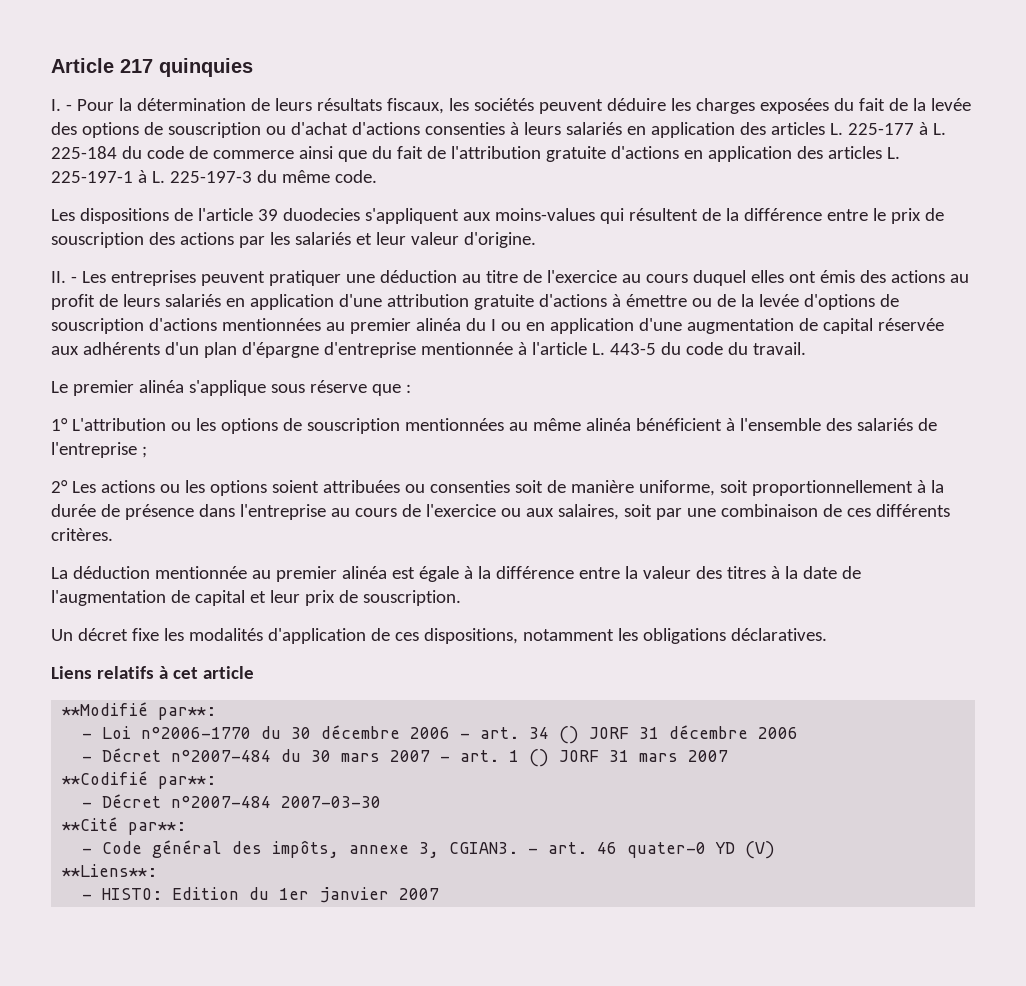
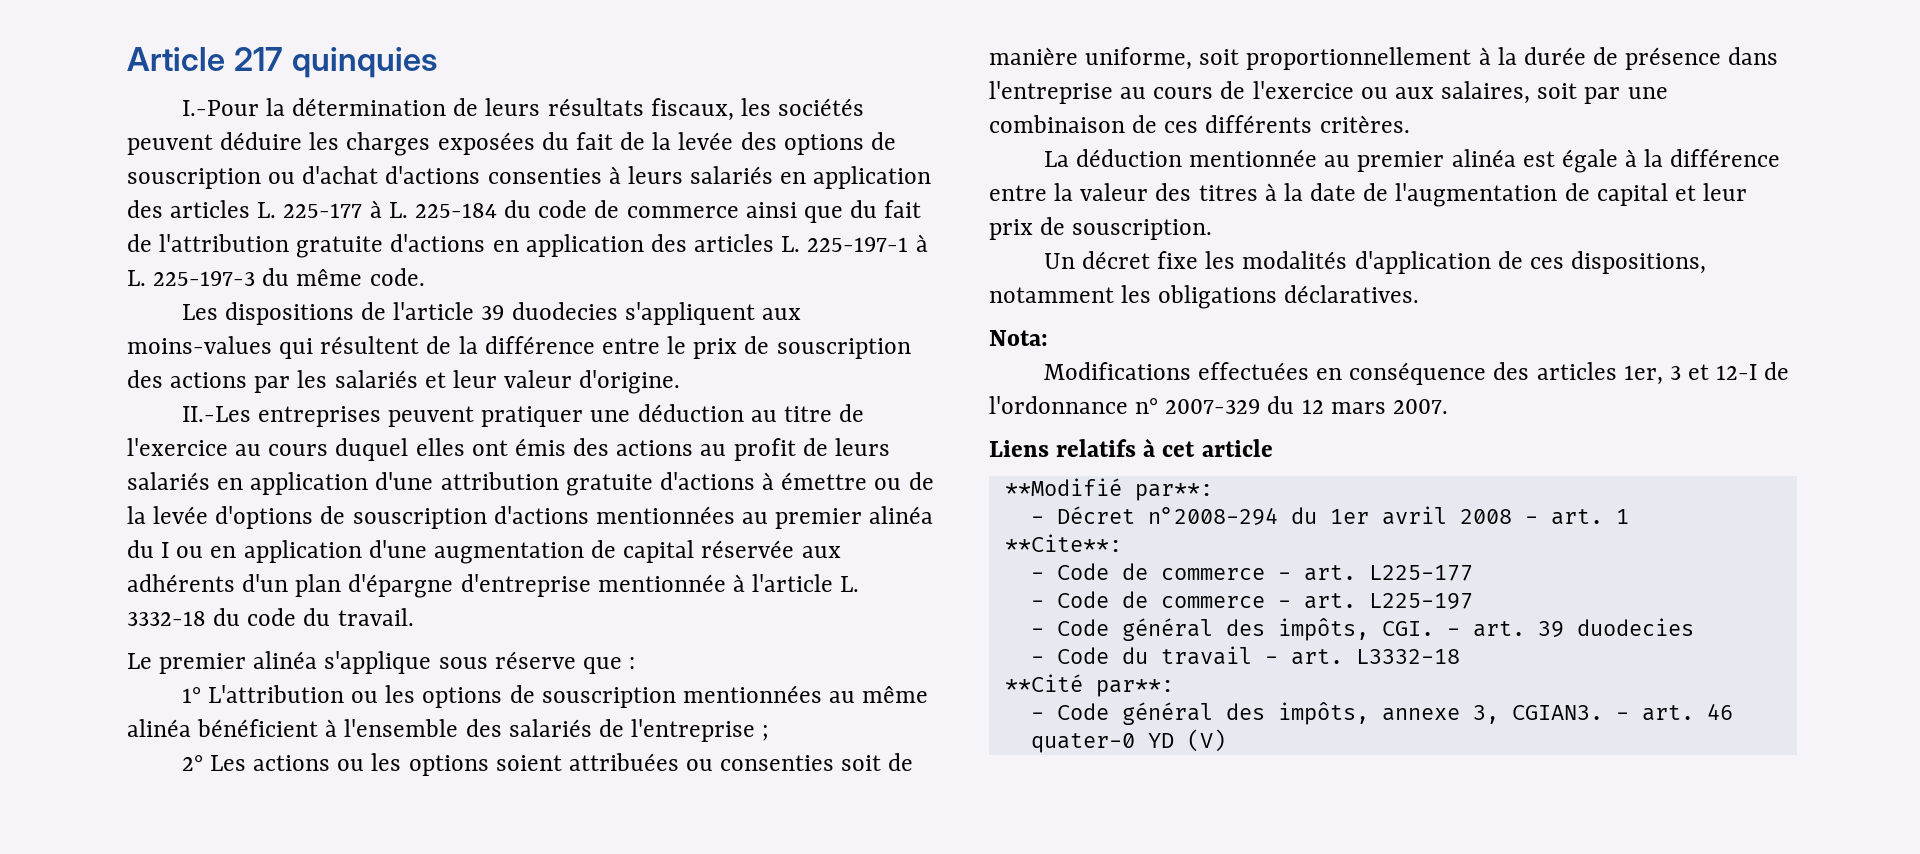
- I. - Pour la détermination de leurs résultats fiscaux, les sociétés peuvent déduire les charges exposées du fait de la levée des options de souscription ou d'achat d'actions consenties à leurs salariés en application des articles L. 225-177 à L. 225-184 du code de commerce ainsi que du fait de l'attribution gratuite d'actions en application des articles L. 225-197-1 à L. 225-197-3 du même code.
+ I.-Pour la détermination de leurs résultats fiscaux, les sociétés peuvent déduire les charges exposées du fait de la levée des options de souscription ou d'achat d'actions consenties à leurs salariés en application des articles L. 225-177 à L. 225-184 du code de commerce ainsi que du fait de l'attribution gratuite d'actions en application des articles L. 225-197-1 à L. 225-197-3 du même code.
- II. - Les entreprises peuvent pratiquer une déduction au titre de l'exercice au cours duquel elles ont émis des actions au profit de leurs salariés en application d'une attribution gratuite d'actions à émettre ou de la levée d'options de souscription d'actions mentionnées au premier alinéa du I ou en application d'une augmentation de capital réservée aux adhérents d'un plan d'épargne d'entreprise mentionnée à l'article L. 443-5 du code du travail.
+ II.-Les entreprises peuvent pratiquer une déduction au titre de l'exercice au cours duquel elles ont émis des actions au profit de leurs salariés en application d'une attribution gratuite d'actions à émettre ou de la levée d'options de souscription d'actions mentionnées au premier alinéa du I ou en application d'une augmentation de capital réservée aux adhérents d'un plan d'épargne d'entreprise mentionnée à l'article L. 3332-18 du code du travail.
+ Nota:
+ Modifications effectuées en conséquence des articles 1er, 3 et 12-I de l'ordonnance n° 2007-329 du 12 mars 2007.
- - Loi n°2006-1770 du 30 décembre 2006 - art. 34 () JORF 31 décembre 2006
- - Décret n°2007-484 du 30 mars 2007 - art. 1 () JORF 31 mars 2007
- **Codifié par**:
- - Décret n°2007-484 2007-03-30
+ - Décret n°2008-294 du 1er avril 2008 - art. 1
+ **Cite**:
+ - Code de commerce - art. L225-177
+ - Code de commerce - art. L225-197
+ - Code général des impôts, CGI. - art. 39 duodecies
+ - Code du travail - art. L3332-18
- **Liens**:
- - HISTO: Edition du 1er janvier 2007

